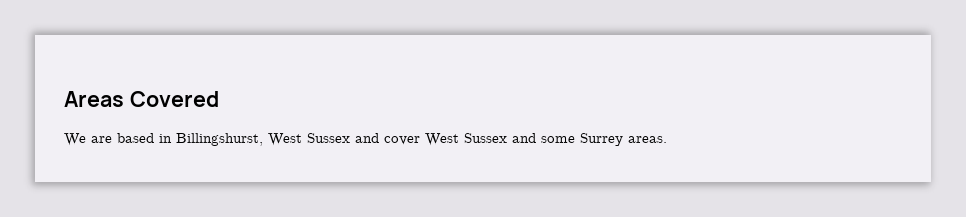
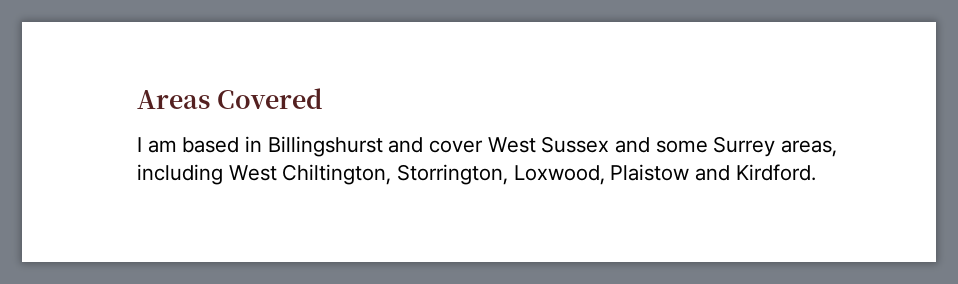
- We are based in Billingshurst, West Sussex and cover West Sussex and some Surrey areas.
+ I am based in Billingshurst and cover West Sussex and some Surrey areas, including West Chiltington, Storrington, Loxwood, Plaistow and Kirdford.

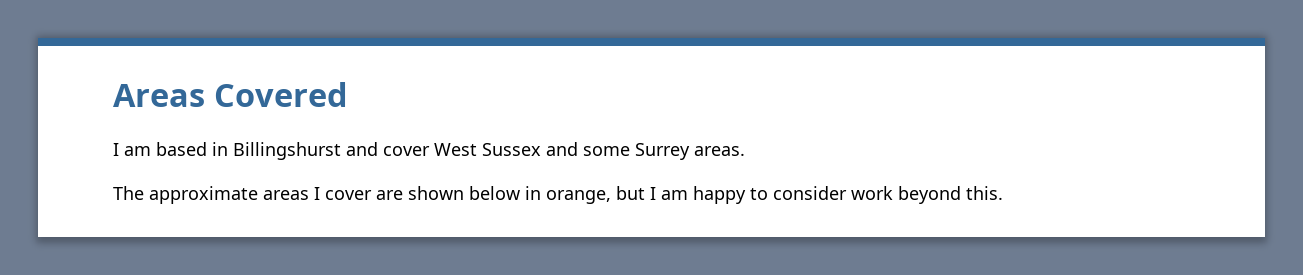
- I am based in Billingshurst and cover West Sussex and some Surrey areas, including West Chiltington, Storrington, Loxwood, Plaistow and Kirdford.
+ I am based in Billingshurst and cover West Sussex and some Surrey areas.
+ The approximate areas I cover are shown below in orange, but I am happy to consider work beyond this.

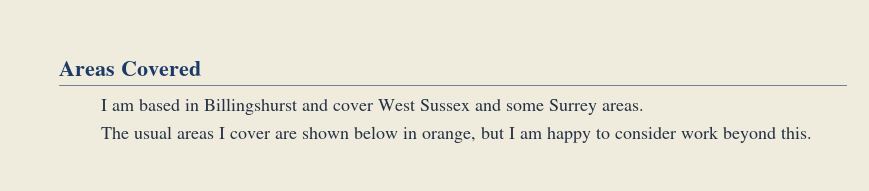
- The approximate areas I cover are shown below in orange, but I am happy to consider work beyond this.
+ The usual areas I cover are shown below in orange, but I am happy to consider work beyond this.

